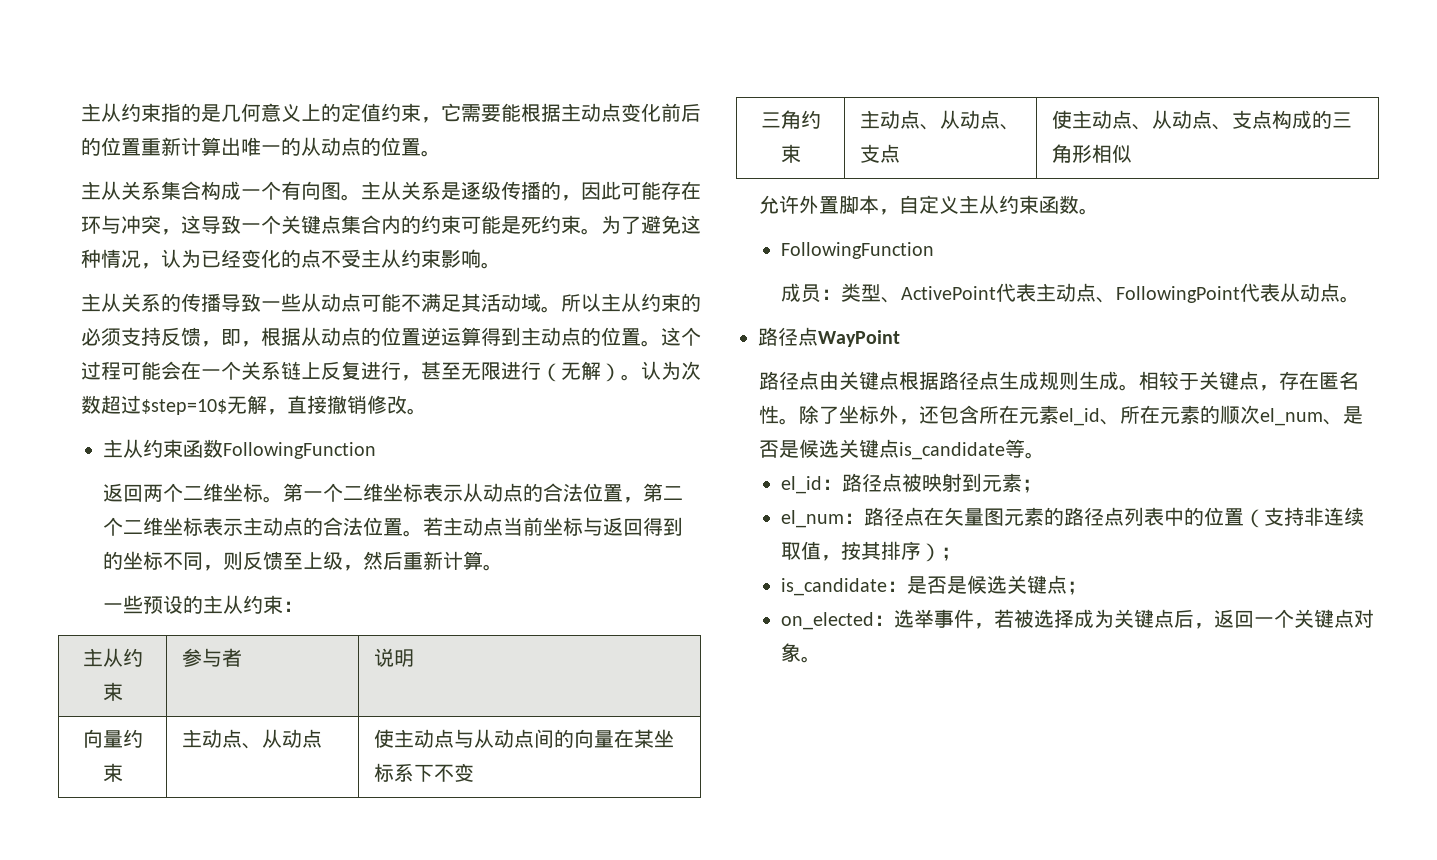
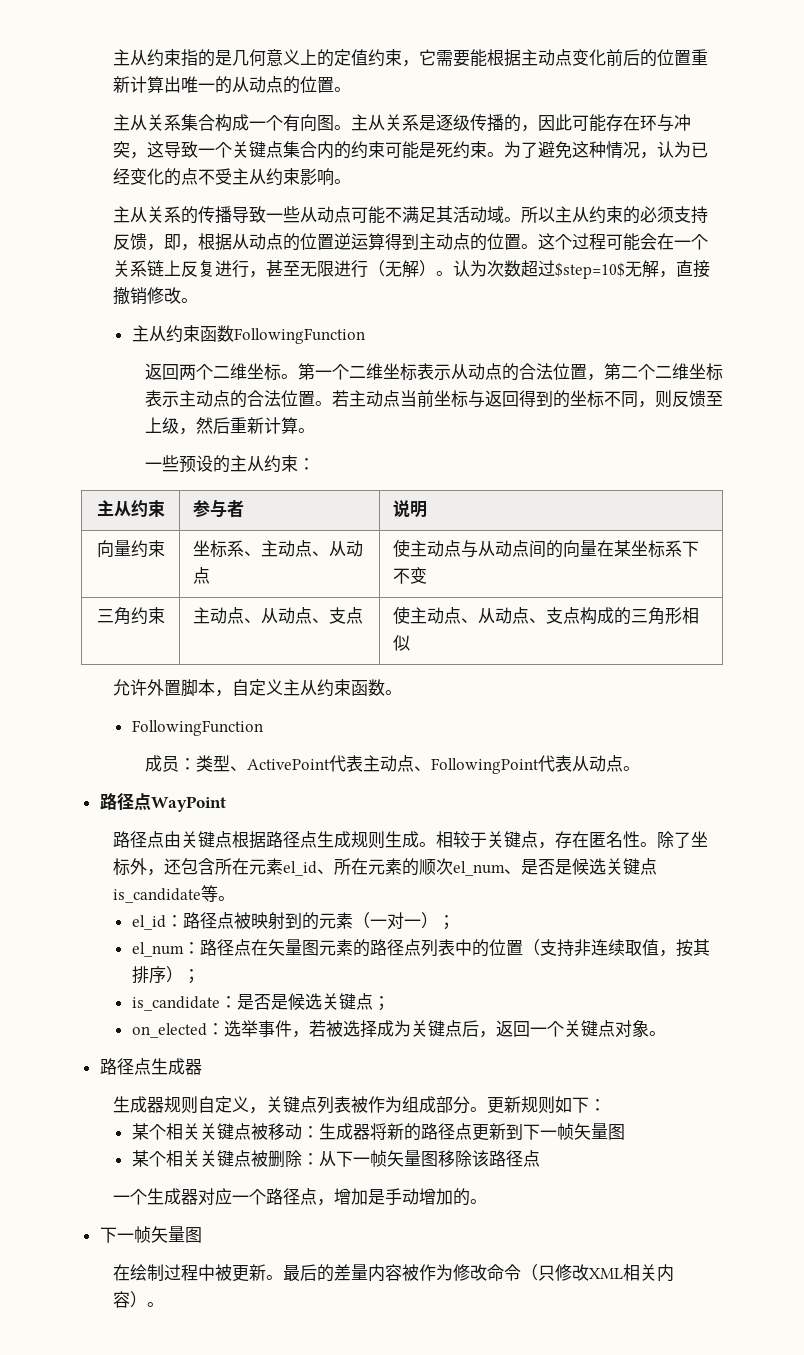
- 向量约束 | 主动点、从动点 | 使主动点与从动点间的向量在某坐标系下不变
+ 向量约束 | 坐标系、主动点、从动点 | 使主动点与从动点间的向量在某坐标系下不变
- el_id：路径点被映射到元素；
+ el_id：路径点被映射到的元素（一对一）；
+ 路径点生成器
+ 生成器规则自定义，关键点列表被作为组成部分。更新规则如下：
+ 某个相关关键点被移动：生成器将新的路径点更新到下一帧矢量图
+ 某个相关关键点被删除：从下一帧矢量图移除该路径点
+ 一个生成器对应一个路径点，增加是手动增加的。
+ 下一帧矢量图
+ 在绘制过程中被更新。最后的差量内容被作为修改命令（只修改XML相关内容）。

